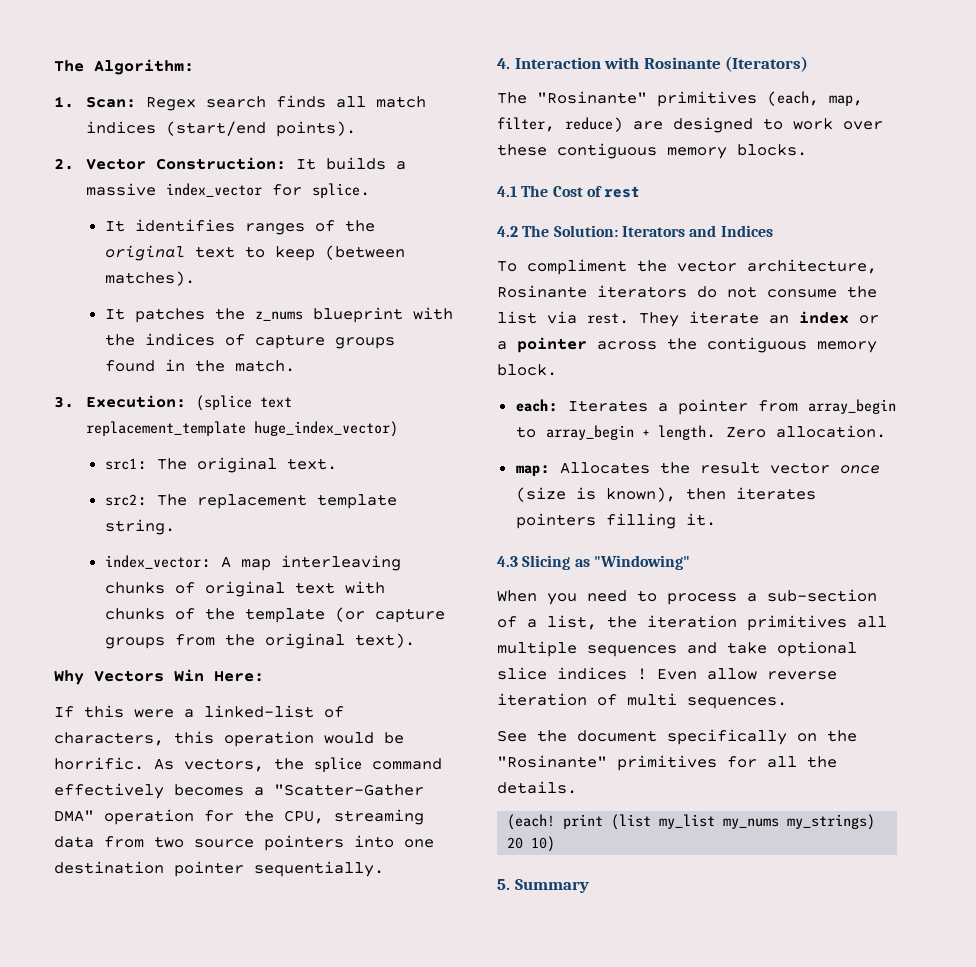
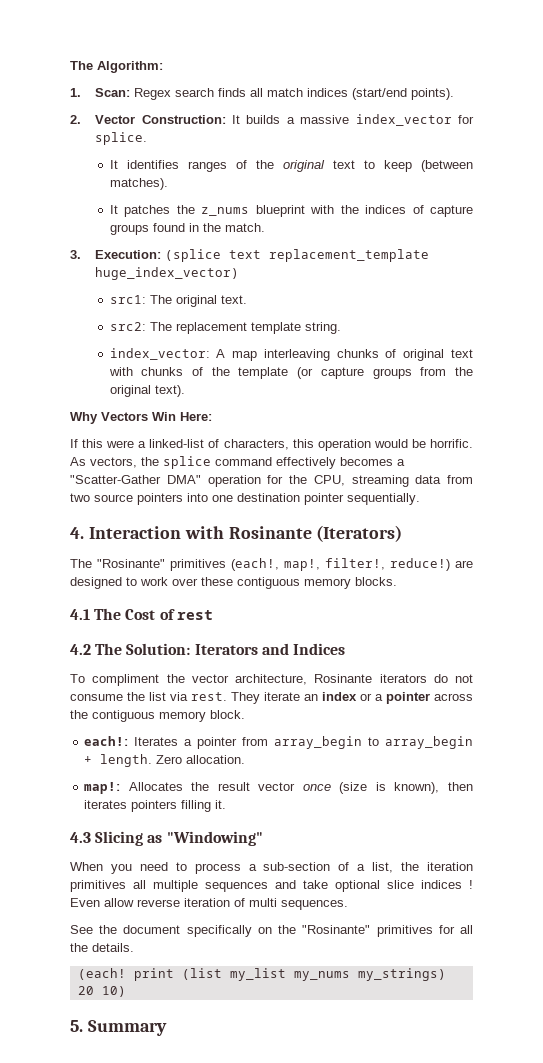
- The "Rosinante" primitives (each, map, filter, reduce) are designed to work over these contiguous memory blocks.
+ The "Rosinante" primitives (each!, map!, filter!, reduce!) are designed to work over these contiguous memory blocks.
- each: Iterates a pointer from array_begin to array_begin + length.
+ each!: Iterates a pointer from array_begin to array_begin + length.
- map: Allocates the result vector once (size is known), then iterates pointers filling it.
+ map!: Allocates the result vector once (size is known), then iterates pointers filling it.

